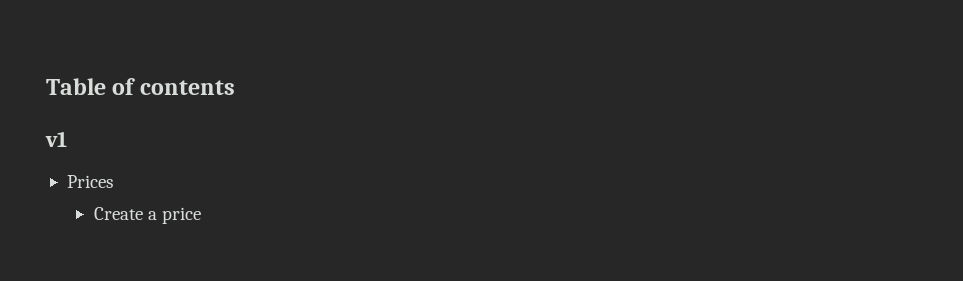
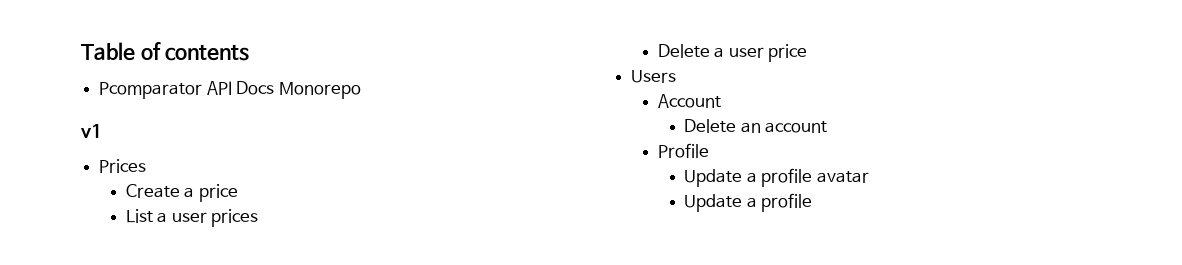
+ Pcomparator API Docs Monorepo
+ List a user prices
+ Delete a user price
+ Users
+ Account
+ Delete an account
+ Profile
+ Update a profile avatar
+ Update a profile

